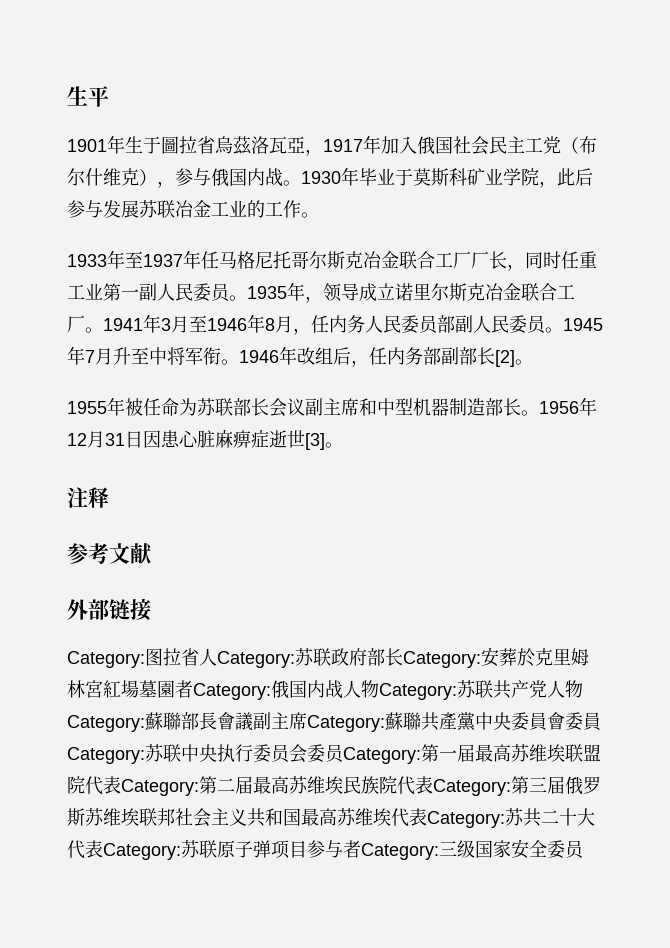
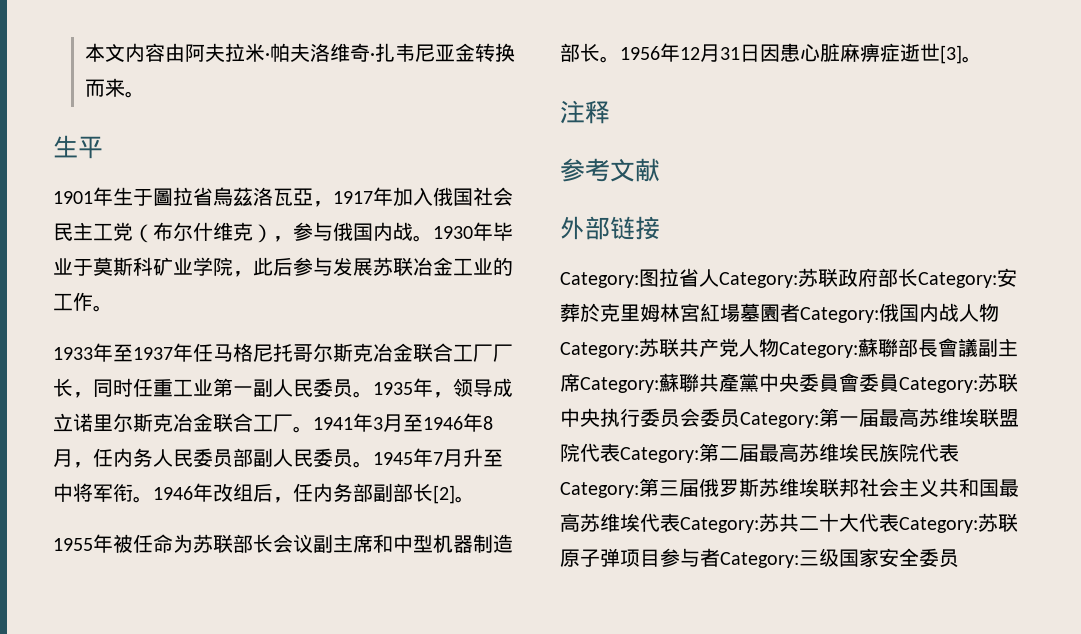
+ 本文内容由阿夫拉米·帕夫洛维奇·扎韦尼亚金转换而来。

